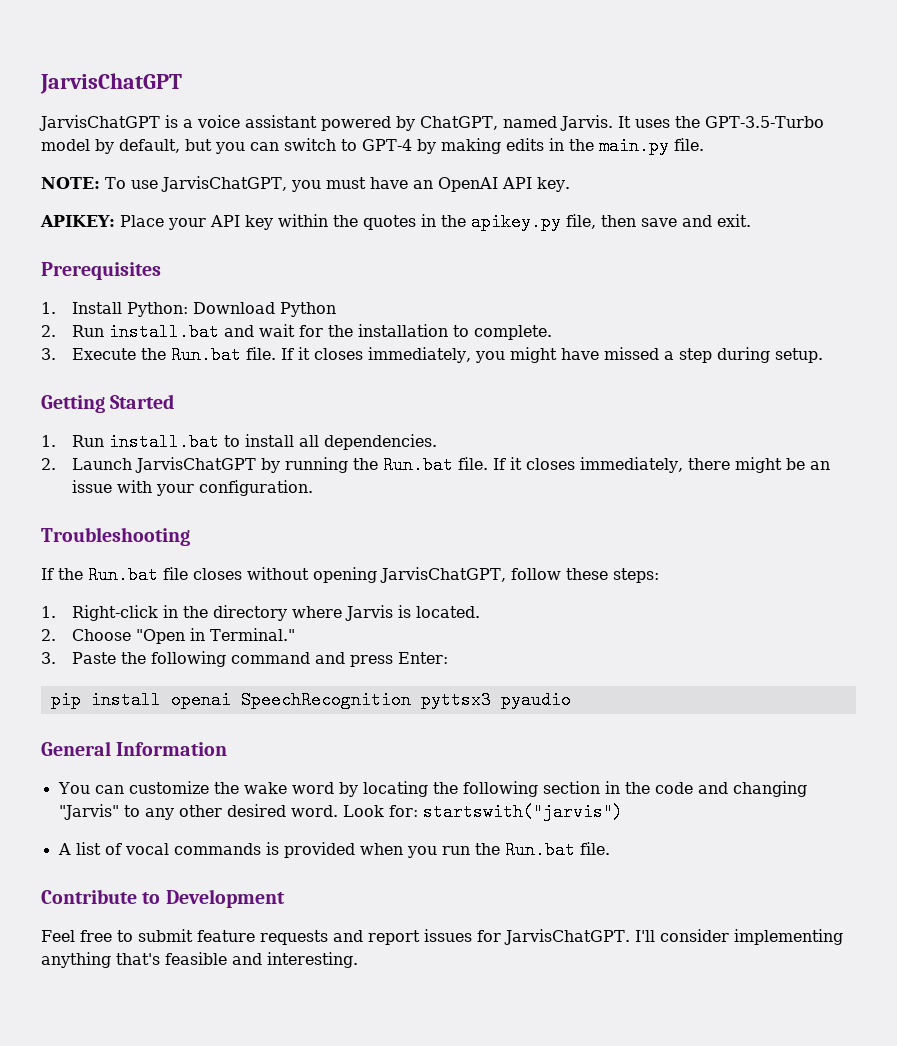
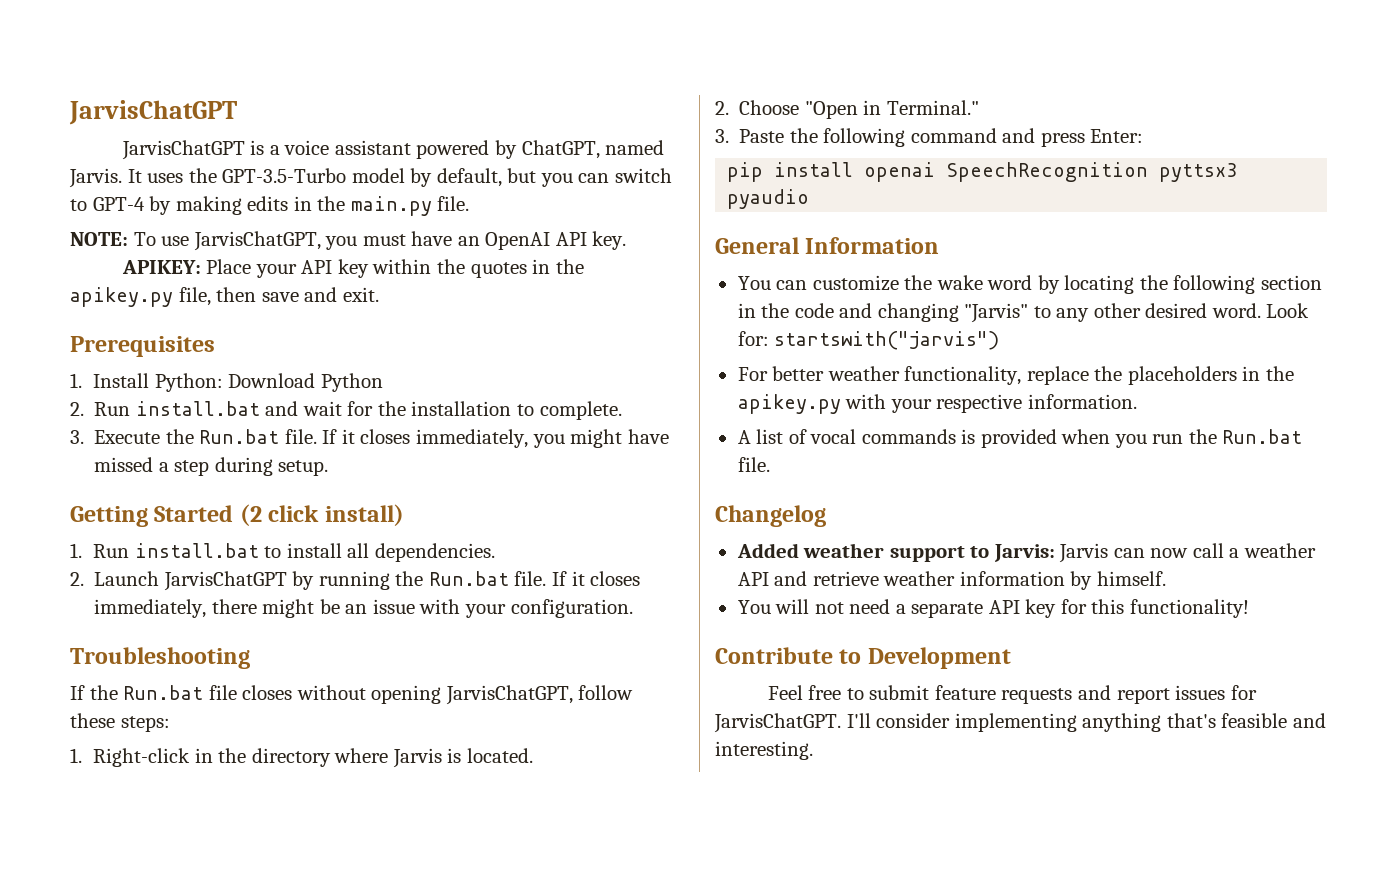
- Getting Started
+ Getting Started (2 click install)
+ For better weather functionality, replace the placeholders in the apikey.py with your respective information.
+ Changelog
+ Added weather support to Jarvis: Jarvis can now call a weather API and retrieve weather information by himself.
+ You will not need a separate API key for this functionality!

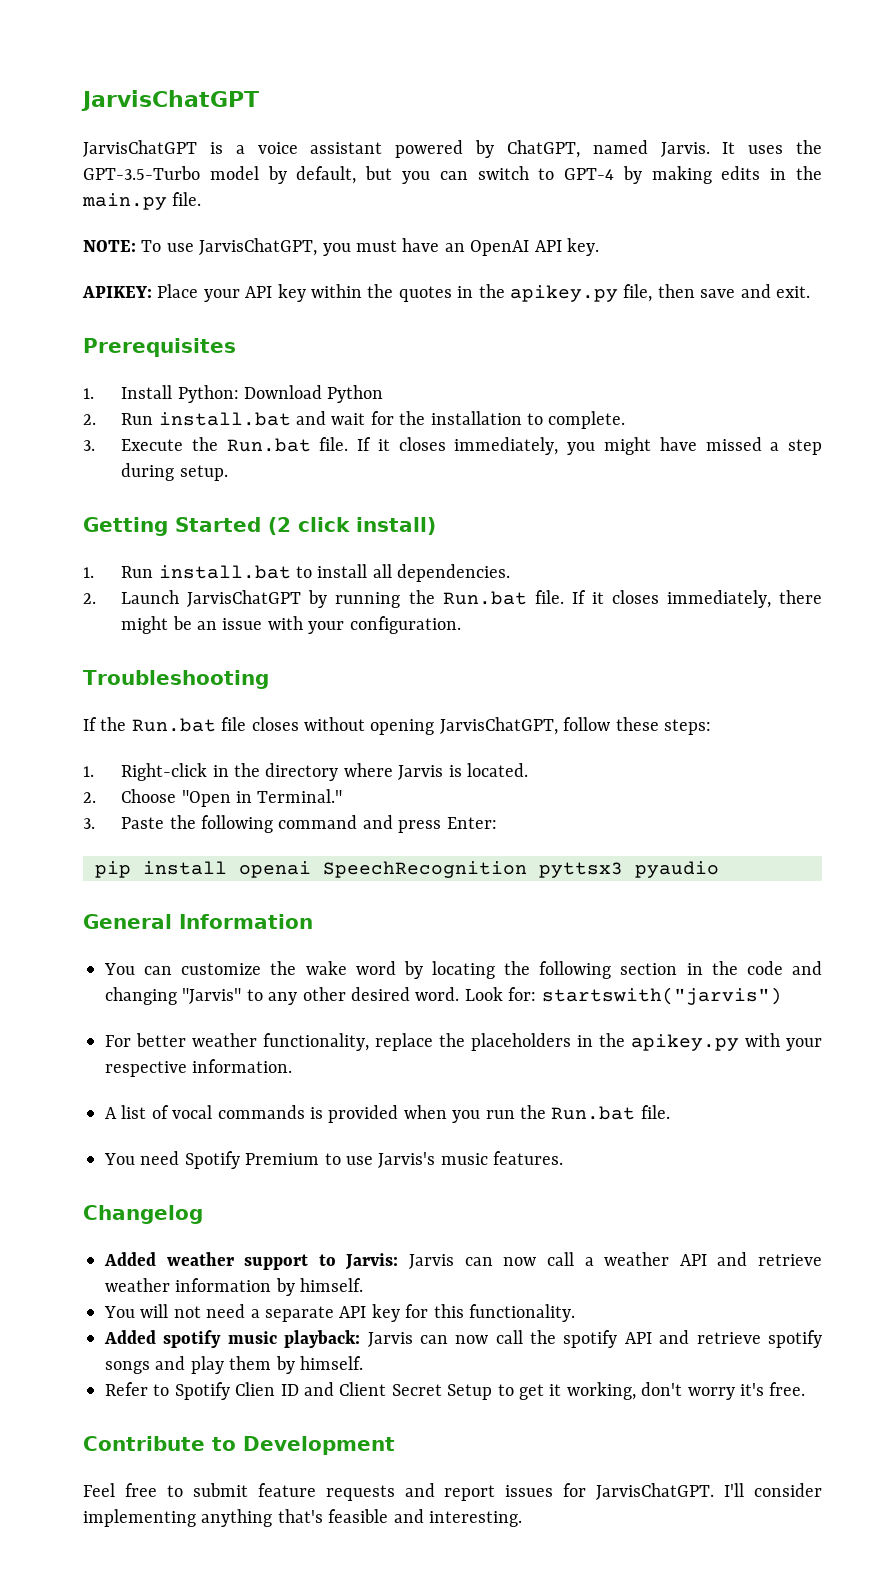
+ You need Spotify Premium to use Jarvis's music features.
- You will not need a separate API key for this functionality!
+ You will not need a separate API key for this functionality.
+ Added spotify music playback: Jarvis can now call the spotify API and retrieve spotify songs and play them by himself.
+ Refer to Spotify Clien ID and Client Secret Setup to get it working, don't worry it's free.

